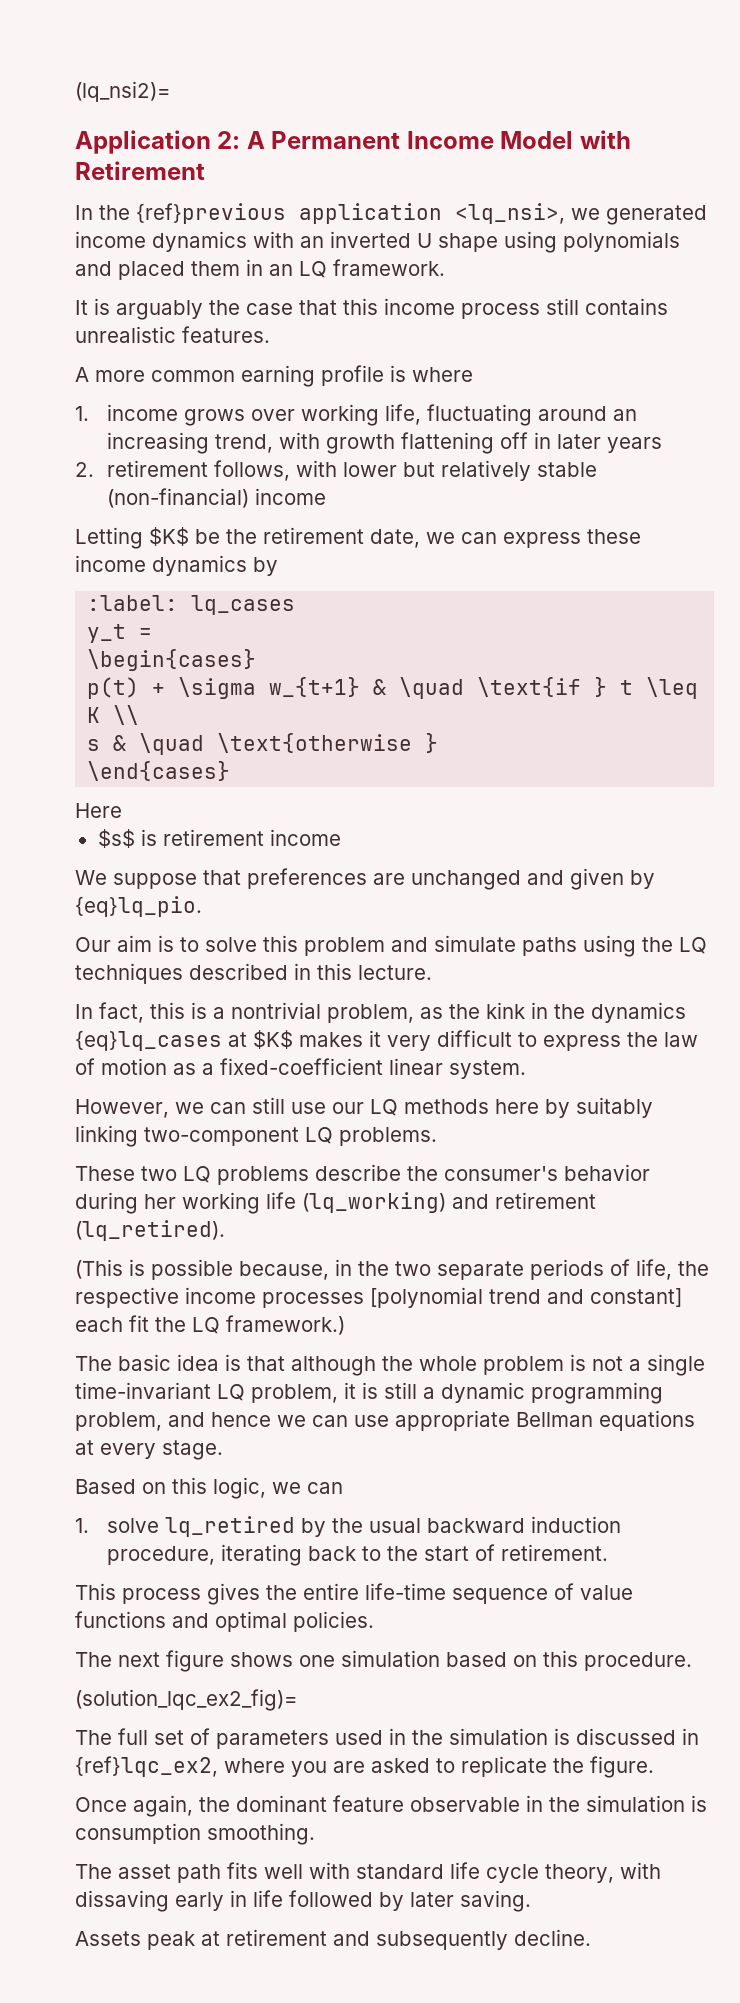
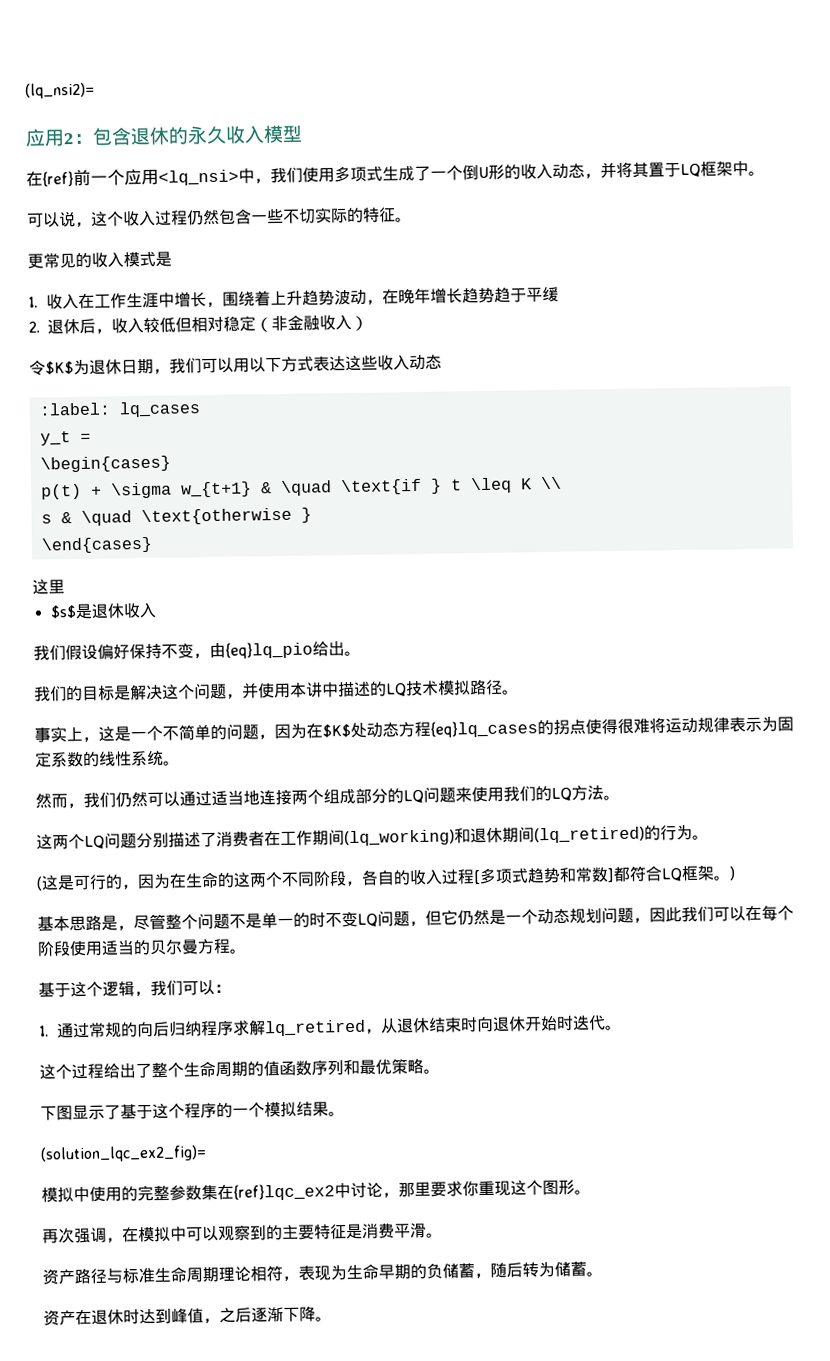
- Application 2: A Permanent Income Model with Retirement
- In the {ref}previous application <lq_nsi>, we generated income dynamics with an inverted U shape using polynomials and placed them in an LQ framework.
- It is arguably the case that this income process still contains unrealistic features.
- A more common earning profile is where
- 1. income grows over working life, fluctuating around an increasing trend, with growth flattening off in later years
- 2. retirement follows, with lower but relatively stable (non-financial) income
- Letting $K$ be the retirement date, we can express these income dynamics by
+ 应用2：包含退休的永久收入模型
+ 在{ref}前一个应用<lq_nsi>中，我们使用多项式生成了一个倒U形的收入动态，并将其置于LQ框架中。
+ 可以说，这个收入过程仍然包含一些不切实际的特征。
+ 更常见的收入模式是
+ 1.收入在工作生涯中增长，围绕着上升趋势波动，在晚年增长趋势趋于平缓
+ 2.退休后，收入较低但相对稳定（非金融收入）
+ 令$K$为退休日期，我们可以用以下方式表达这些收入动态
- Here
+ 这里
- $s$ is retirement income
- We suppose that preferences are unchanged and given by {eq}lq_pio.
- Our aim is to solve this problem and simulate paths using the LQ techniques described in this lecture.
- In fact, this is a nontrivial problem, as the kink in the dynamics {eq}lq_cases at $K$ makes it very difficult to express the law of motion as a fixed-coefficient linear system.
- However, we can still use our LQ methods here by suitably linking two-component LQ problems.
- These two LQ problems describe the consumer's behavior during her working life (lq_working) and retirement (lq_retired).
- (This is possible because, in the two separate periods of life, the respective income processes [polynomial trend and constant] each fit the LQ framework.)
- The basic idea is that although the whole problem is not a single time-invariant LQ problem, it is still a dynamic programming problem, and hence we can use appropriate Bellman equations at every stage.
- Based on this logic, we can
- 1. solve lq_retired by the usual backward induction procedure, iterating back to the start of retirement.
- This process gives the entire life-time sequence of value functions and optimal policies.
- The next figure shows one simulation based on this procedure.
+ $s$是退休收入
+ 我们假设偏好保持不变，由{eq}lq_pio给出。
+ 我们的目标是解决这个问题，并使用本讲中描述的LQ技术模拟路径。
+ 事实上，这是一个不简单的问题，因为在$K$处动态方程{eq}lq_cases的拐点使得很难将运动规律表示为固定系数的线性系统。
+ 然而，我们仍然可以通过适当地连接两个组成部分的LQ问题来使用我们的LQ方法。
+ 这两个LQ问题分别描述了消费者在工作期间(lq_working)和退休期间(lq_retired)的行为。
+ (这是可行的，因为在生命的这两个不同阶段，各自的收入过程[多项式趋势和常数]都符合LQ框架。)
+ 基本思路是，尽管整个问题不是单一的时不变LQ问题，但它仍然是一个动态规划问题，因此我们可以在每个阶段使用适当的贝尔曼方程。
+ 基于这个逻辑，我们可以：
+ 1.通过常规的向后归纳程序求解lq_retired，从退休结束时向退休开始时迭代。
+ 这个过程给出了整个生命周期的值函数序列和最优策略。
+ 下图显示了基于这个程序的一个模拟结果。
  (solution_lqc_ex2_fig)=
- The full set of parameters used in the simulation is discussed in {ref}lqc_ex2, where you are asked to replicate the figure.
- Once again, the dominant feature observable in the simulation is consumption smoothing.
- The asset path fits well with standard life cycle theory, with dissaving early in life followed by later saving.
- Assets peak at retirement and subsequently decline.
+ 模拟中使用的完整参数集在{ref}lqc_ex2中讨论，那里要求你重现这个图形。
+ 再次强调，在模拟中可以观察到的主要特征是消费平滑。
+ 资产路径与标准生命周期理论相符，表现为生命早期的负储蓄，随后转为储蓄。
+ 资产在退休时达到峰值，之后逐渐下降。

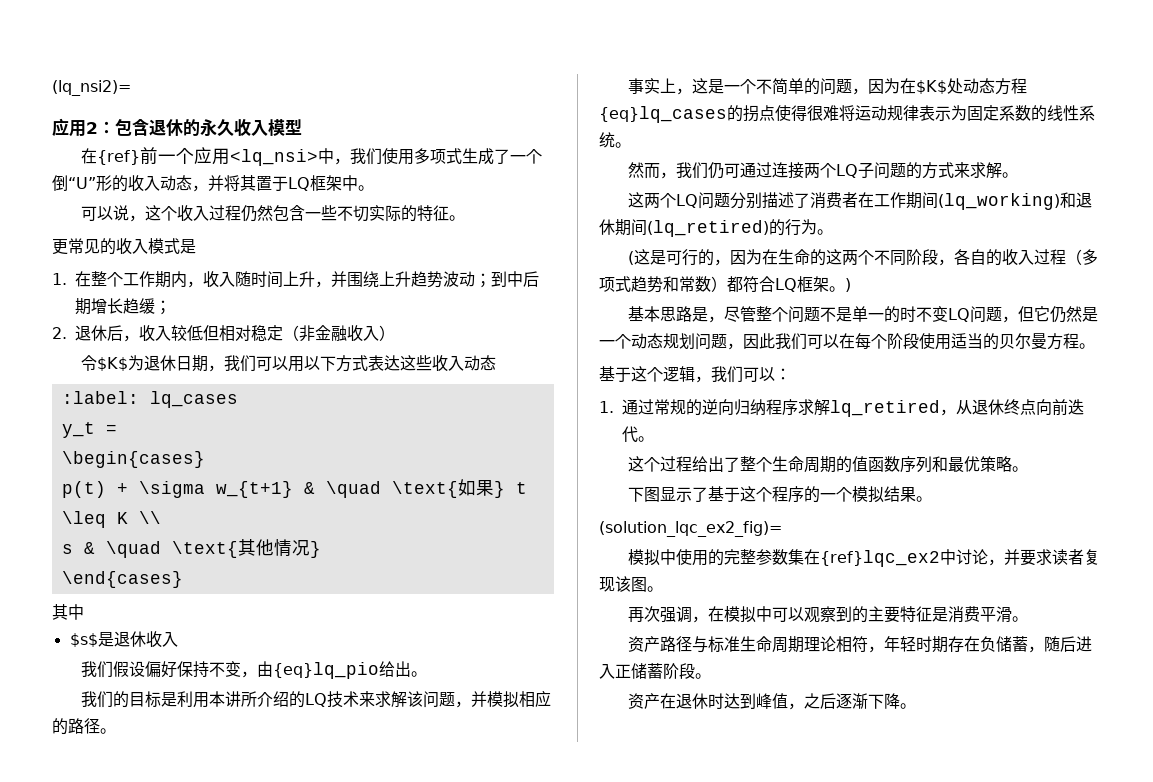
- 在{ref}前一个应用<lq_nsi>中，我们使用多项式生成了一个倒U形的收入动态，并将其置于LQ框架中。
+ 在{ref}前一个应用<lq_nsi>中，我们使用多项式生成了一个倒“U”形的收入动态，并将其置于LQ框架中。
- 1.收入在工作生涯中增长，围绕着上升趋势波动，在晚年增长趋势趋于平缓
+ 1.在整个工作期内，收入随时间上升，并围绕上升趋势波动；到中后期增长趋缓；
- p(t) + \sigma w_{t+1} & \quad \text{if } t \leq K \\
+ p(t) + \sigma w_{t+1} & \quad \text{如果} t \leq K \\
- s & \quad \text{otherwise }
+ s & \quad \text{其他情况}
- 这里
+ 其中
- 我们的目标是解决这个问题，并使用本讲中描述的LQ技术模拟路径。
+ 我们的目标是利用本讲所介绍的LQ技术来求解该问题，并模拟相应的路径。
- 然而，我们仍然可以通过适当地连接两个组成部分的LQ问题来使用我们的LQ方法。
+ 然而，我们仍可通过连接两个LQ子问题的方式来求解。
- (这是可行的，因为在生命的这两个不同阶段，各自的收入过程[多项式趋势和常数]都符合LQ框架。)
+ (这是可行的，因为在生命的这两个不同阶段，各自的收入过程（多项式趋势和常数）都符合LQ框架。)
- 1.通过常规的向后归纳程序求解lq_retired，从退休结束时向退休开始时迭代。
+ 1.通过常规的逆向归纳程序求解lq_retired，从退休终点向前迭代。
- 模拟中使用的完整参数集在{ref}lqc_ex2中讨论，那里要求你重现这个图形。
+ 模拟中使用的完整参数集在{ref}lqc_ex2中讨论，并要求读者复现该图。
- 资产路径与标准生命周期理论相符，表现为生命早期的负储蓄，随后转为储蓄。
+ 资产路径与标准生命周期理论相符，年轻时期存在负储蓄，随后进入正储蓄阶段。

